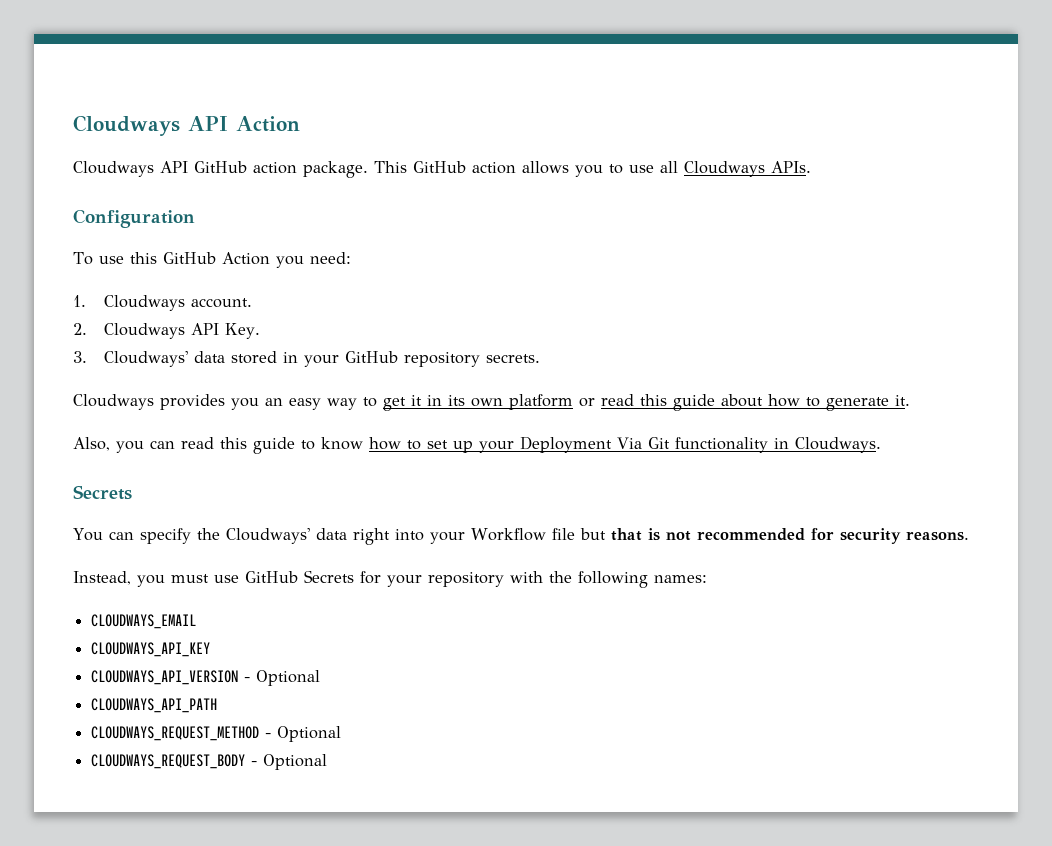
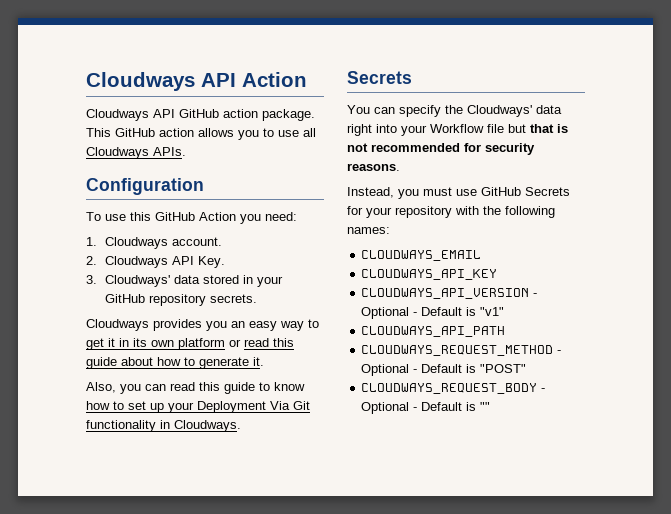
- CLOUDWAYS_API_VERSION - Optional
+ CLOUDWAYS_API_VERSION - Optional - Default is "v1"
- CLOUDWAYS_REQUEST_METHOD - Optional
+ CLOUDWAYS_REQUEST_METHOD - Optional - Default is "POST"
- CLOUDWAYS_REQUEST_BODY - Optional
+ CLOUDWAYS_REQUEST_BODY - Optional - Default is ""

